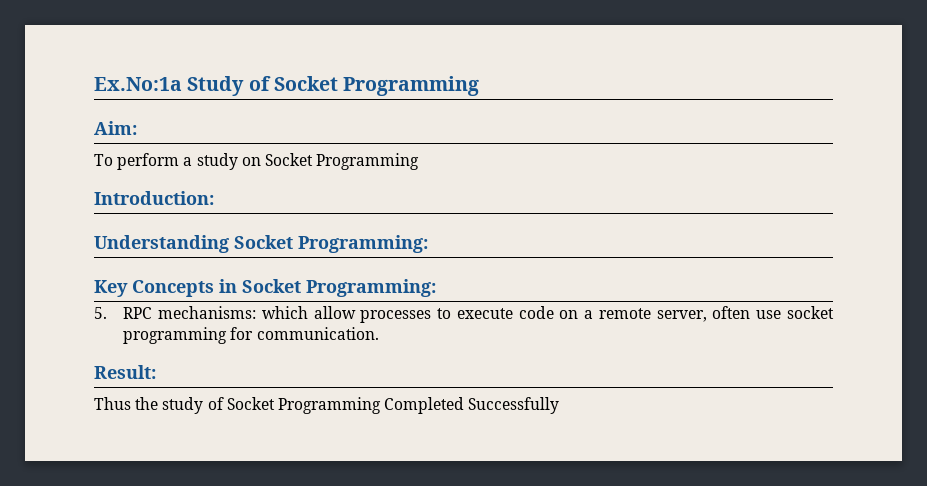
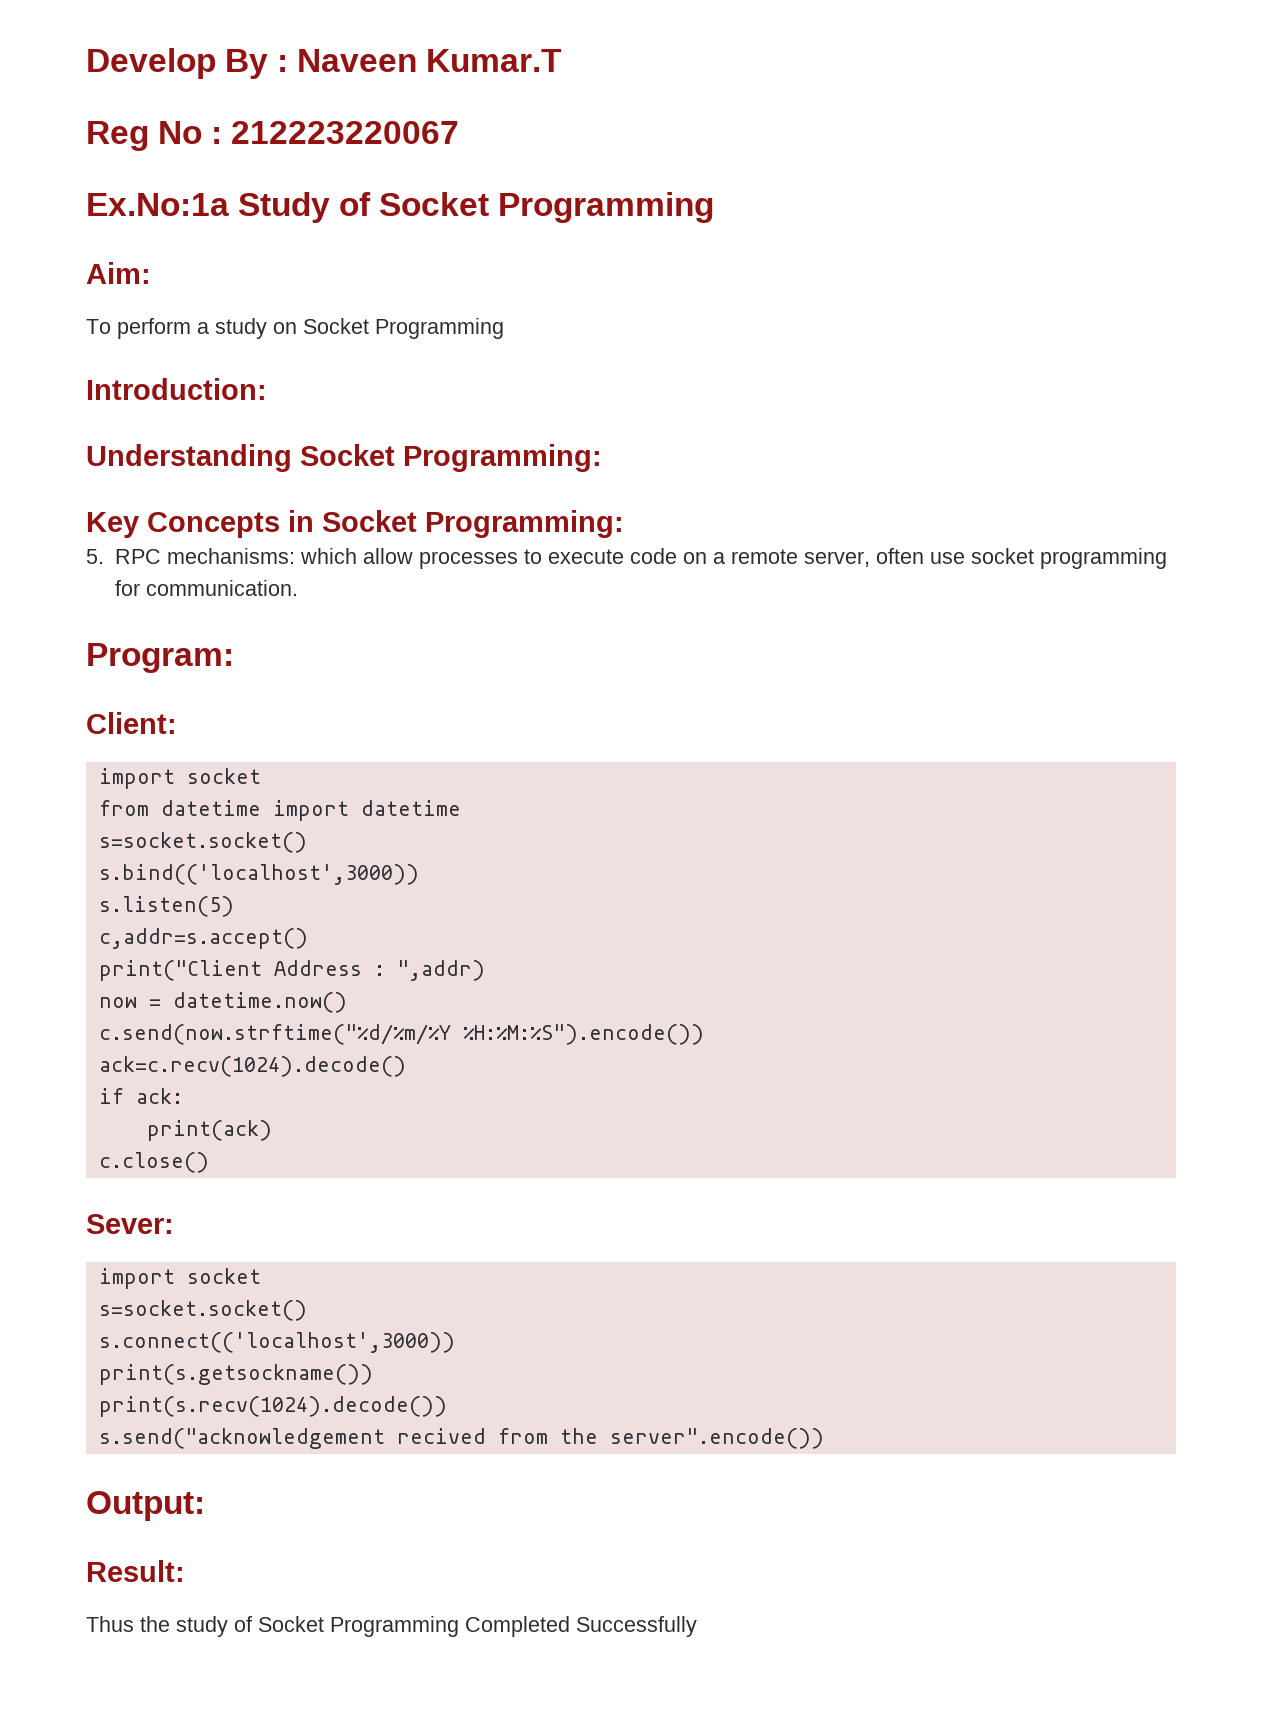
+ Develop By : Naveen Kumar.T
+ Reg No : 212223220067
+ Program:
+ Client:
+ import socket
+ from datetime import datetime
+ s=socket.socket()
+ s.bind(('localhost',3000))
+ s.listen(5)
+ c,addr=s.accept()
+ print("Client Address : ",addr)
+ now = datetime.now()
+ c.send(now.strftime("%d/%m/%Y %H:%M:%S").encode())
+ ack=c.recv(1024).decode()
+ if ack:
+ print(ack)
+ c.close()
+ Sever:
+ import socket
+ s=socket.socket()
+ s.connect(('localhost',3000))
+ print(s.getsockname())
+ print(s.recv(1024).decode())
+ s.send("acknowledgement recived from the server".encode())
+ Output:

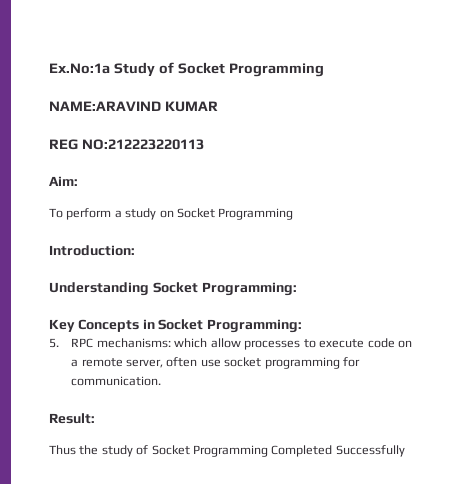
- Develop By : Naveen Kumar.T
- Reg No : 212223220067
+ NAME:ARAVIND KUMAR
+ REG NO:212223220113
- Program:
- Client:
- import socket
- from datetime import datetime
- s=socket.socket()
- s.bind(('localhost',3000))
- s.listen(5)
- c,addr=s.accept()
- print("Client Address : ",addr)
- now = datetime.now()
- c.send(now.strftime("%d/%m/%Y %H:%M:%S").encode())
- ack=c.recv(1024).decode()
- if ack:
- print(ack)
- c.close()
- Sever:
- import socket
- s=socket.socket()
- s.connect(('localhost',3000))
- print(s.getsockname())
- print(s.recv(1024).decode())
- s.send("acknowledgement recived from the server".encode())
- Output:

